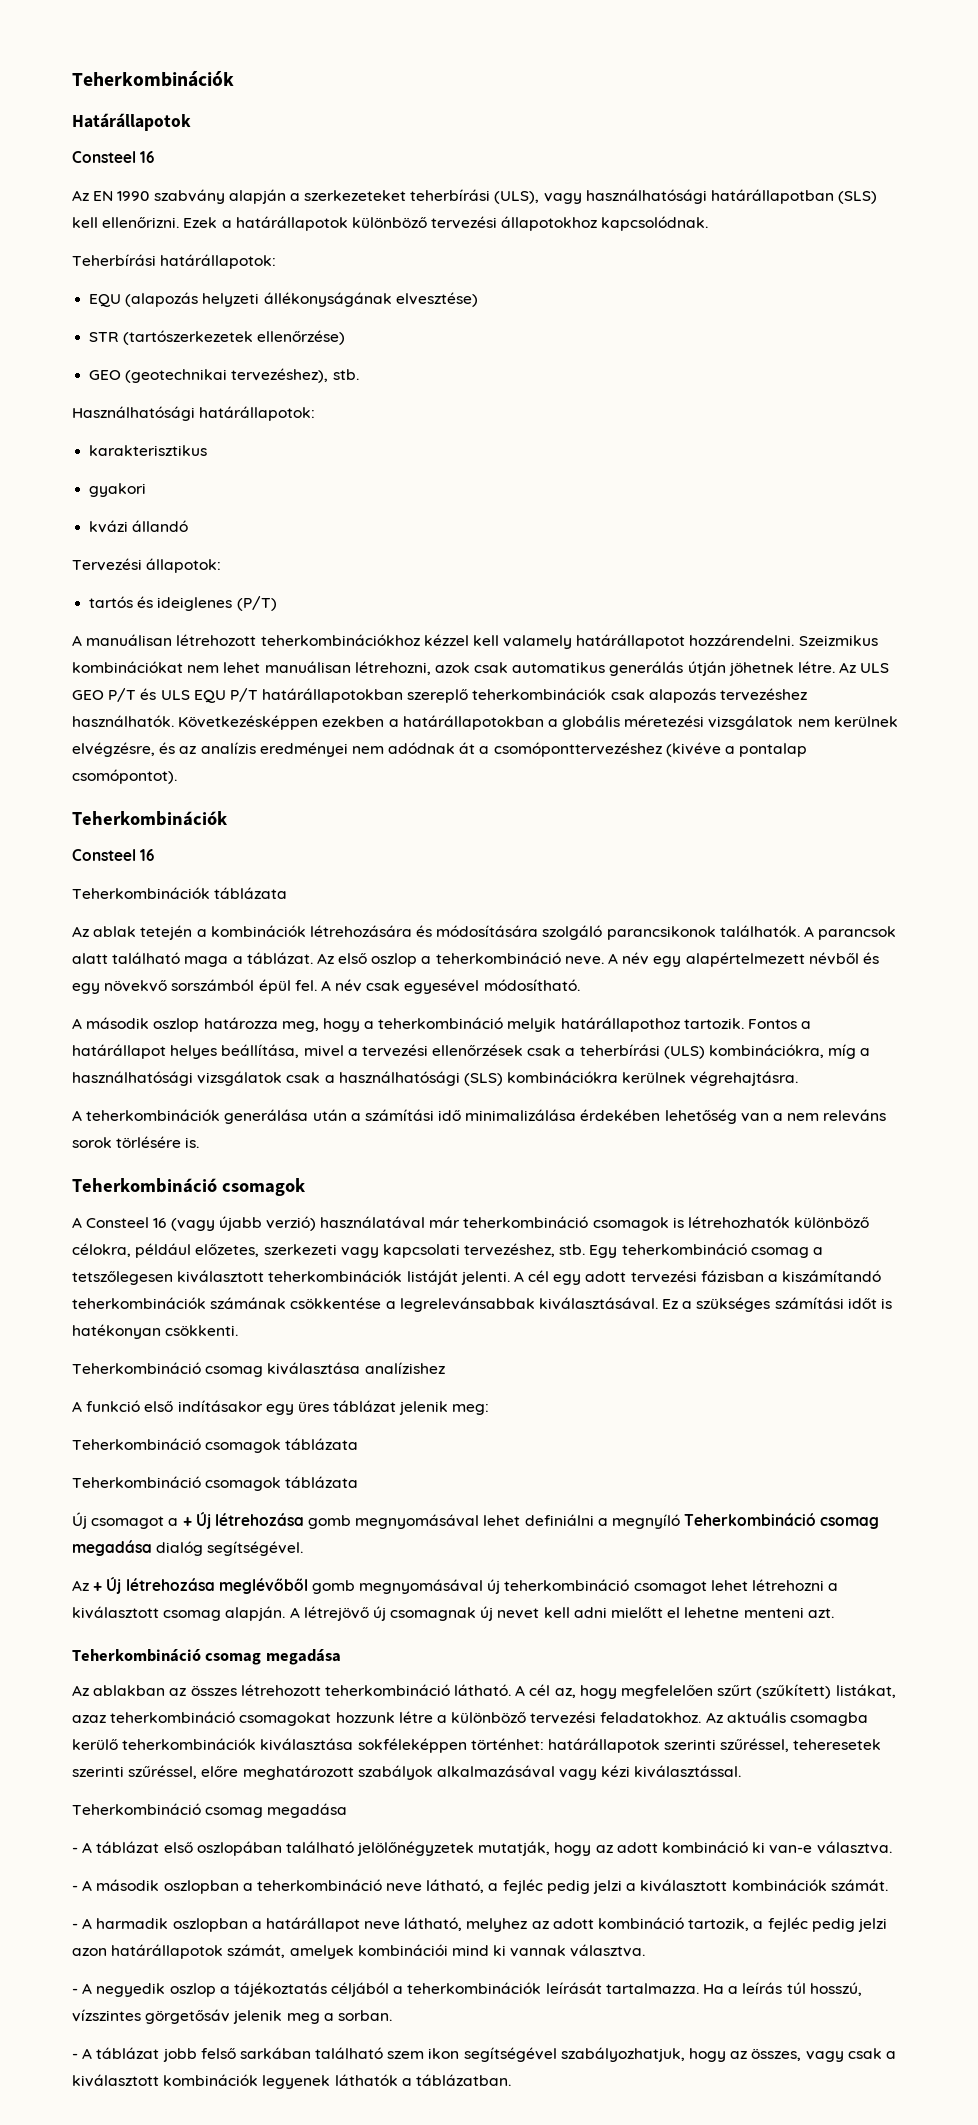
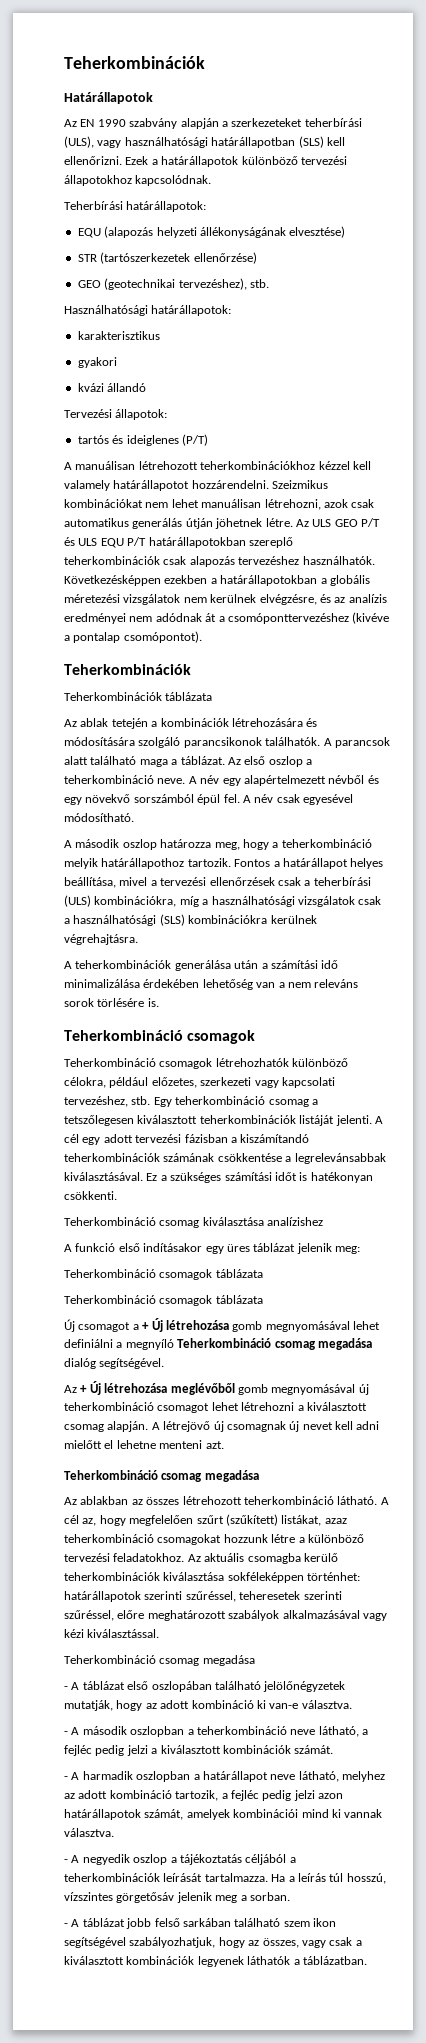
  Határállapotok
- Consteel 16
  Következésképpen ezekben a határállapotokban a globális méretezési vizsgálatok nem kerülnek elvégzésre, és az analízis eredményei nem adódnak át a csomóponttervezéshez (kivéve a pontalap csomópontot).
  Teherkombinációk
- Consteel 16
- A Consteel 16 (vagy újabb verzió) használatával már teherkombináció csomagok is létrehozhatók különböző célokra, például előzetes, szerkezeti vagy kapcsolati tervezéshez, stb.
+ Teherkombináció csomagok létrehozhatók különböző célokra, például előzetes, szerkezeti vagy kapcsolati tervezéshez, stb.

